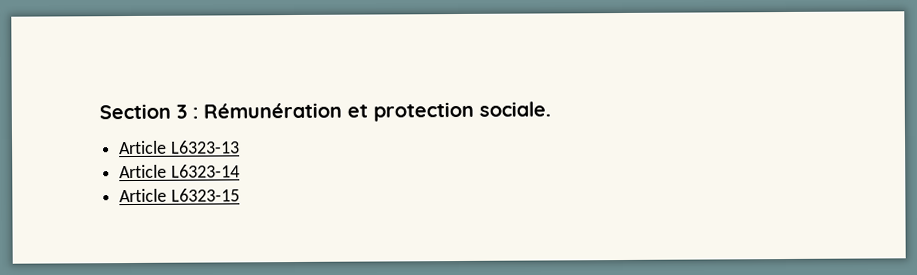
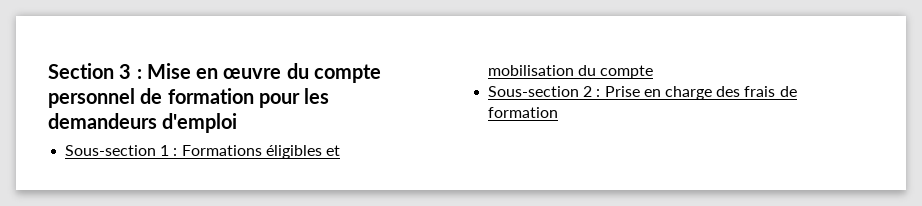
- Section 3 : Rémunération et protection sociale.
- Article L6323-13
- Article L6323-14
- Article L6323-15
+ Section 3 : Mise en œuvre du compte personnel de formation pour les demandeurs d'emploi
+ Sous-section 1 : Formations éligibles et mobilisation du compte
+ Sous-section 2 : Prise en charge des frais de formation

